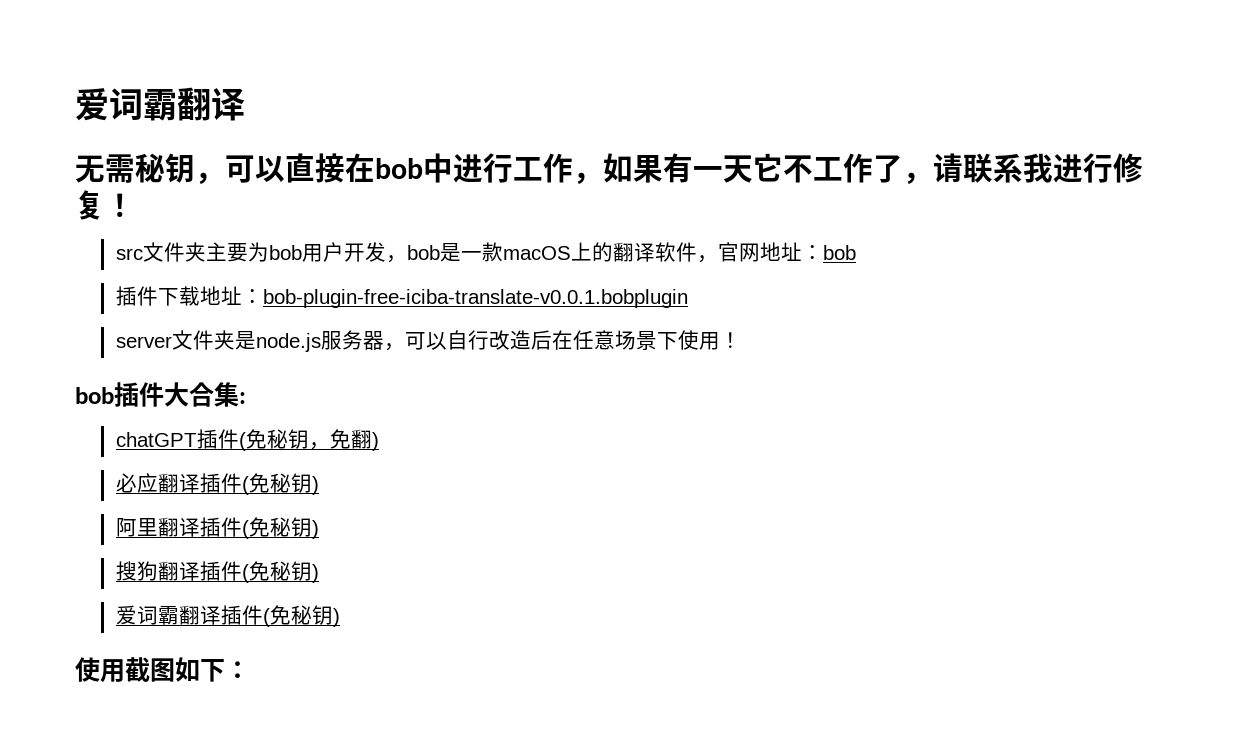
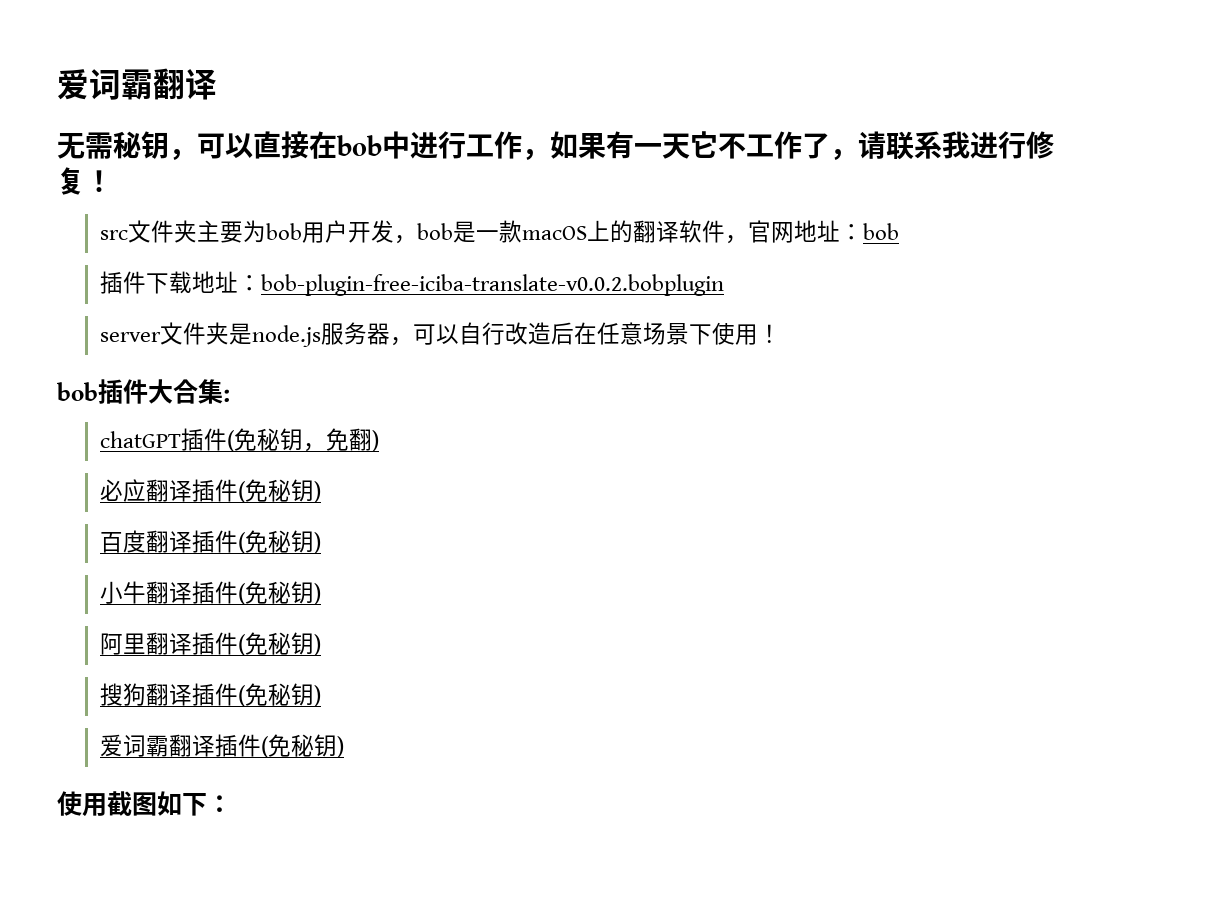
- 插件下载地址：bob-plugin-free-iciba-translate-v0.0.1.bobplugin
+ 插件下载地址：bob-plugin-free-iciba-translate-v0.0.2.bobplugin
+ 百度翻译插件(免秘钥)
+ 小牛翻译插件(免秘钥)

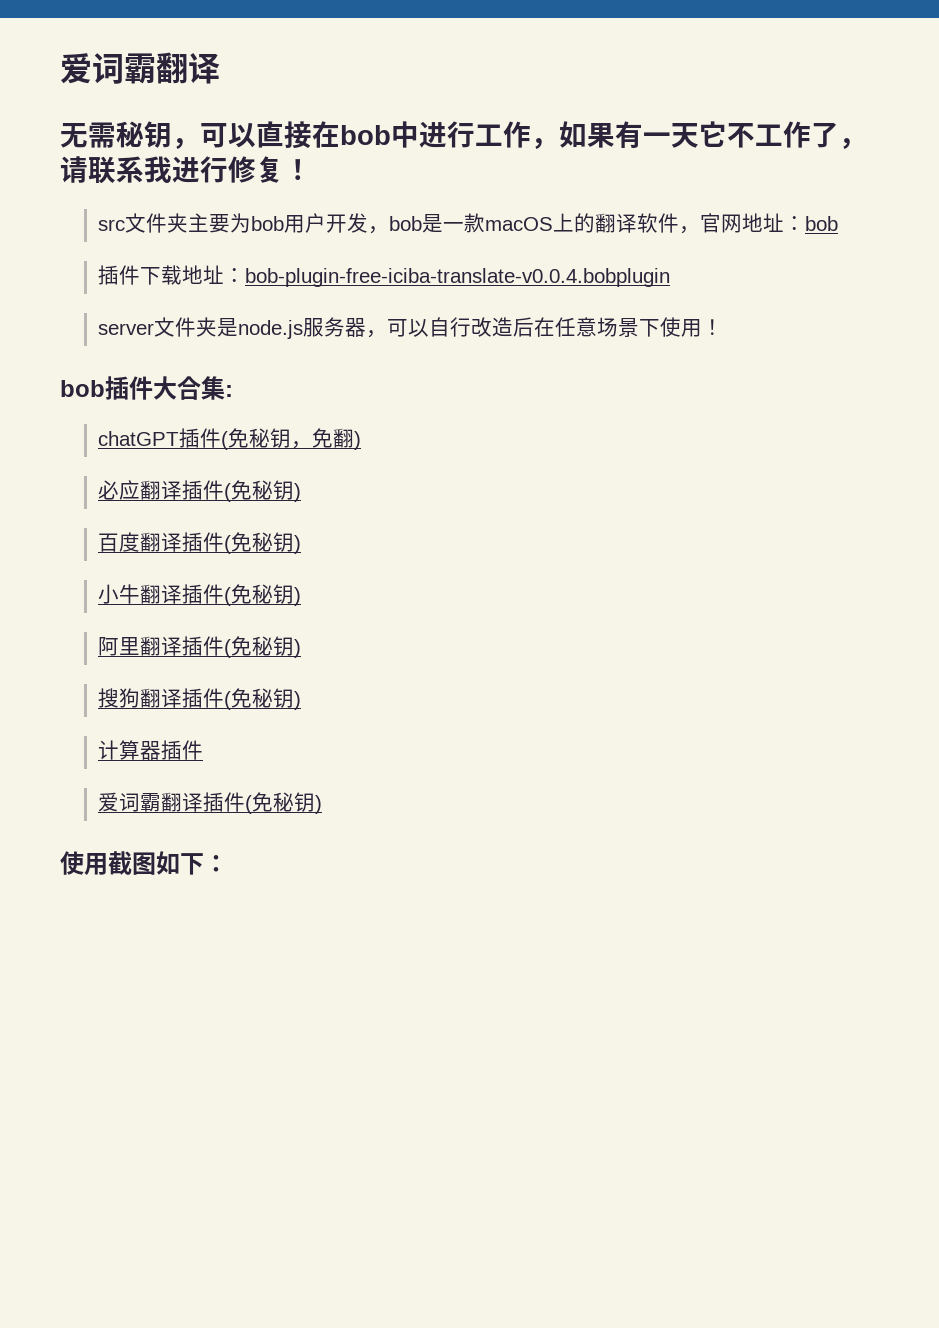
- 插件下载地址：bob-plugin-free-iciba-translate-v0.0.2.bobplugin
+ 插件下载地址：bob-plugin-free-iciba-translate-v0.0.4.bobplugin
+ 计算器插件

